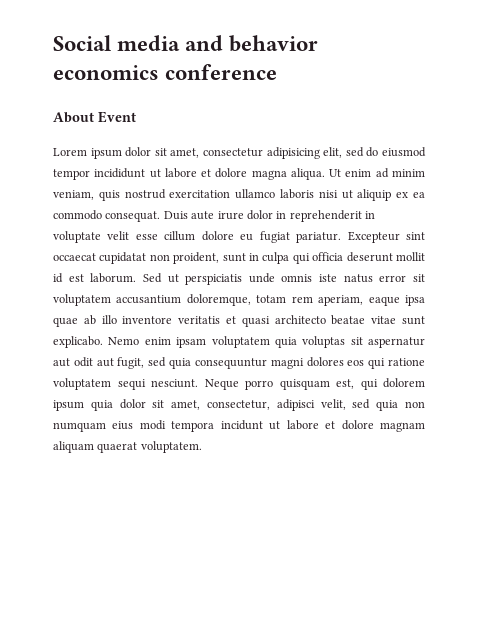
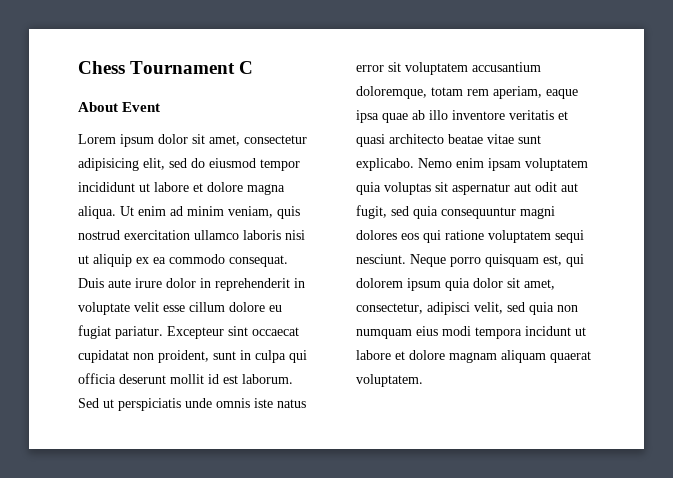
- Social media and behavior economics conference
+ Chess Tournament C

